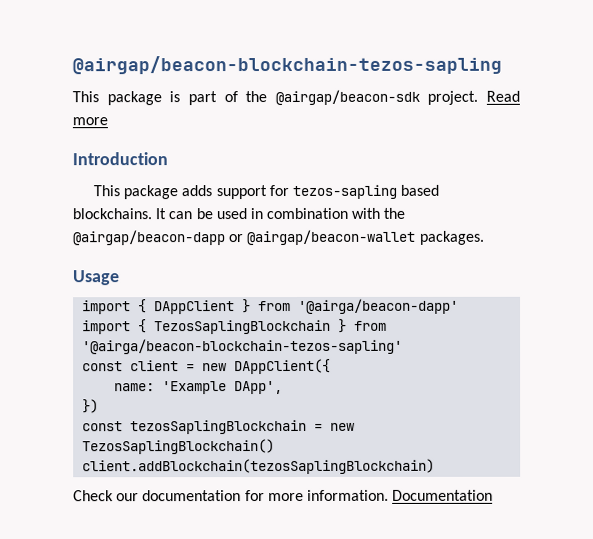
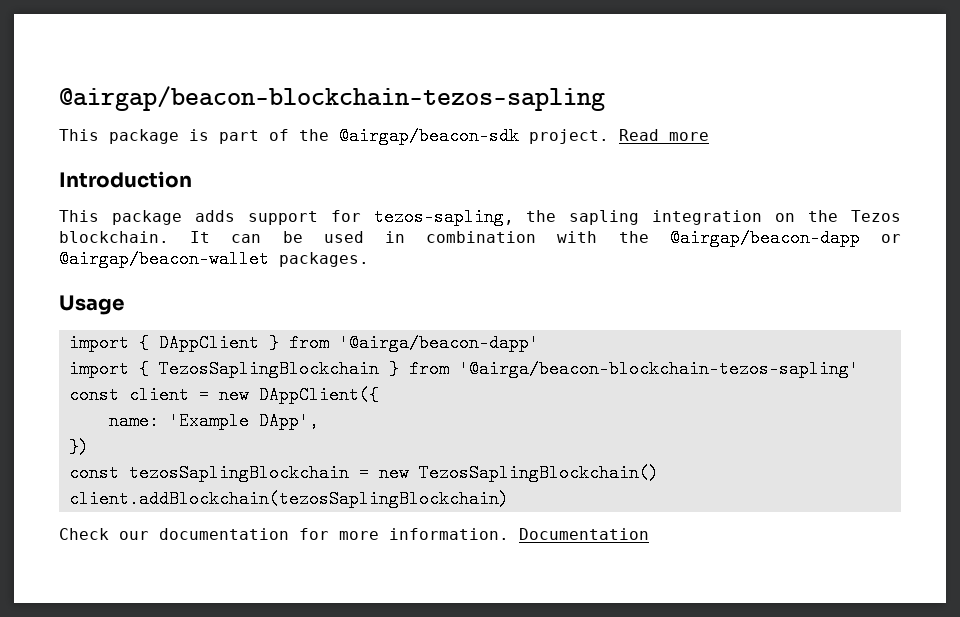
- This package adds support for tezos-sapling based blockchains.
+ This package adds support for tezos-sapling, the sapling integration on the Tezos blockchain.

